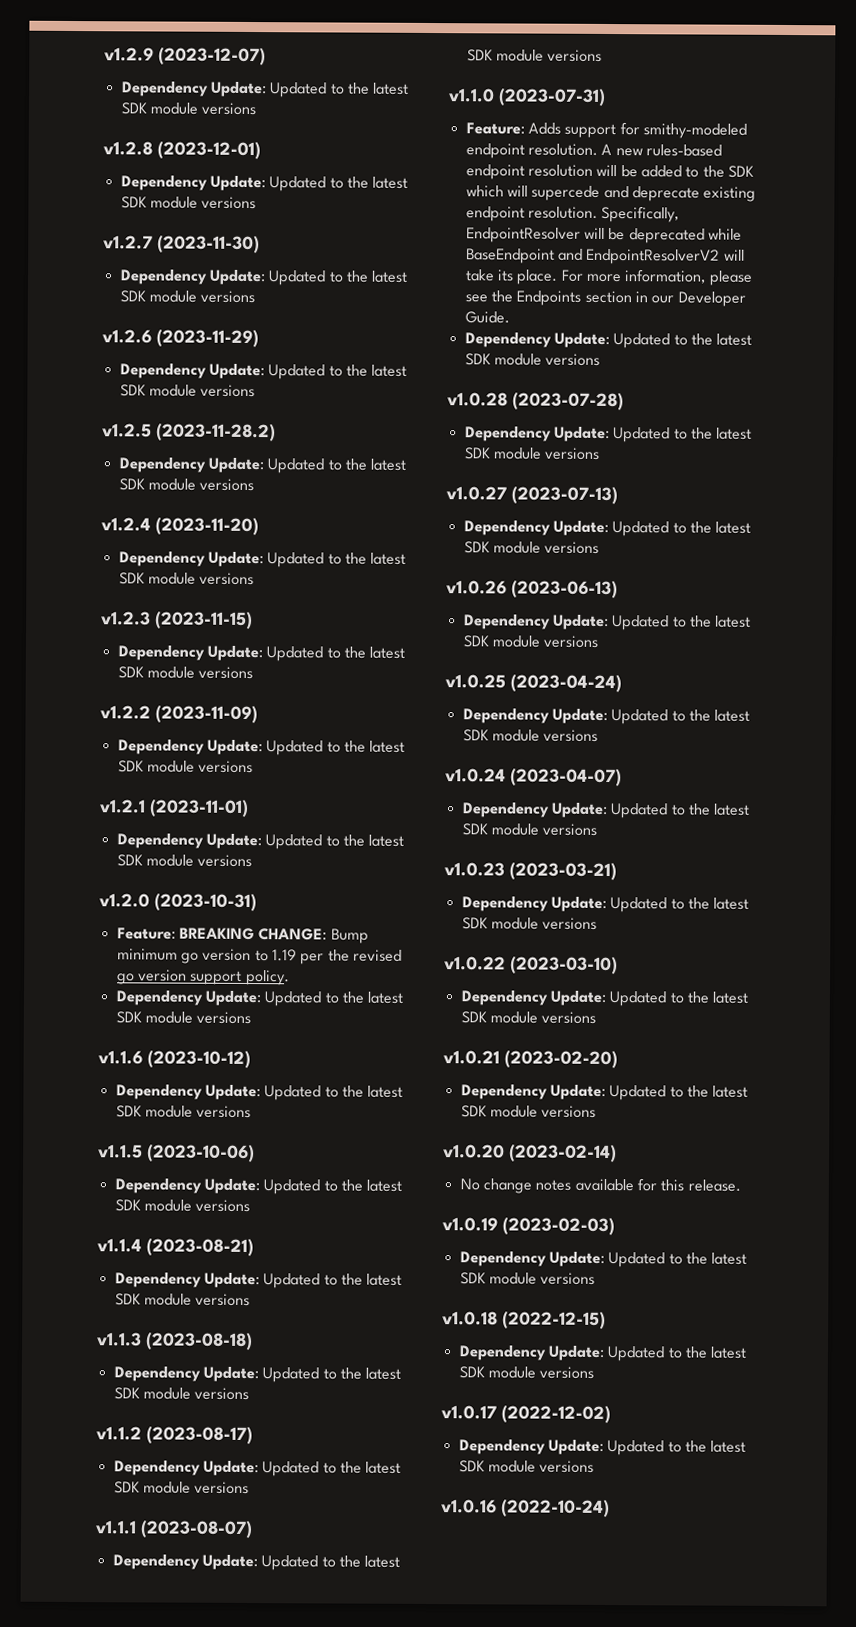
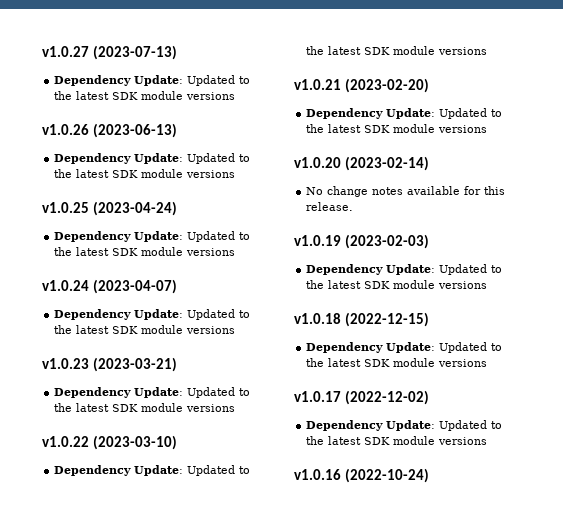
- v1.2.9 (2023-12-07)
- Dependency Update: Updated to the latest SDK module versions
- v1.2.8 (2023-12-01)
- Dependency Update: Updated to the latest SDK module versions
- v1.2.7 (2023-11-30)
- Dependency Update: Updated to the latest SDK module versions
- v1.2.6 (2023-11-29)
- Dependency Update: Updated to the latest SDK module versions
- v1.2.5 (2023-11-28.2)
- Dependency Update: Updated to the latest SDK module versions
- v1.2.4 (2023-11-20)
- Dependency Update: Updated to the latest SDK module versions
- v1.2.3 (2023-11-15)
- Dependency Update: Updated to the latest SDK module versions
- v1.2.2 (2023-11-09)
- Dependency Update: Updated to the latest SDK module versions
- v1.2.1 (2023-11-01)
- Dependency Update: Updated to the latest SDK module versions
- v1.2.0 (2023-10-31)
- Feature: BREAKING CHANGE: Bump minimum go version to 1.19 per the revised go version support policy.
- Dependency Update: Updated to the latest SDK module versions
- v1.1.6 (2023-10-12)
- Dependency Update: Updated to the latest SDK module versions
- v1.1.5 (2023-10-06)
- Dependency Update: Updated to the latest SDK module versions
- v1.1.4 (2023-08-21)
- Dependency Update: Updated to the latest SDK module versions
- v1.1.3 (2023-08-18)
- Dependency Update: Updated to the latest SDK module versions
- v1.1.2 (2023-08-17)
- Dependency Update: Updated to the latest SDK module versions
- v1.1.1 (2023-08-07)
- Dependency Update: Updated to the latest SDK module versions
- v1.1.0 (2023-07-31)
- Feature: Adds support for smithy-modeled endpoint resolution. A new rules-based endpoint resolution will be added to the SDK which will supercede and deprecate existing endpoint resolution. Specifically, EndpointResolver will be deprecated while BaseEndpoint and EndpointResolverV2 will take its place. For more information, please see the Endpoints section in our Developer Guide.
- Dependency Update: Updated to the latest SDK module versions
- v1.0.28 (2023-07-28)
- Dependency Update: Updated to the latest SDK module versions

